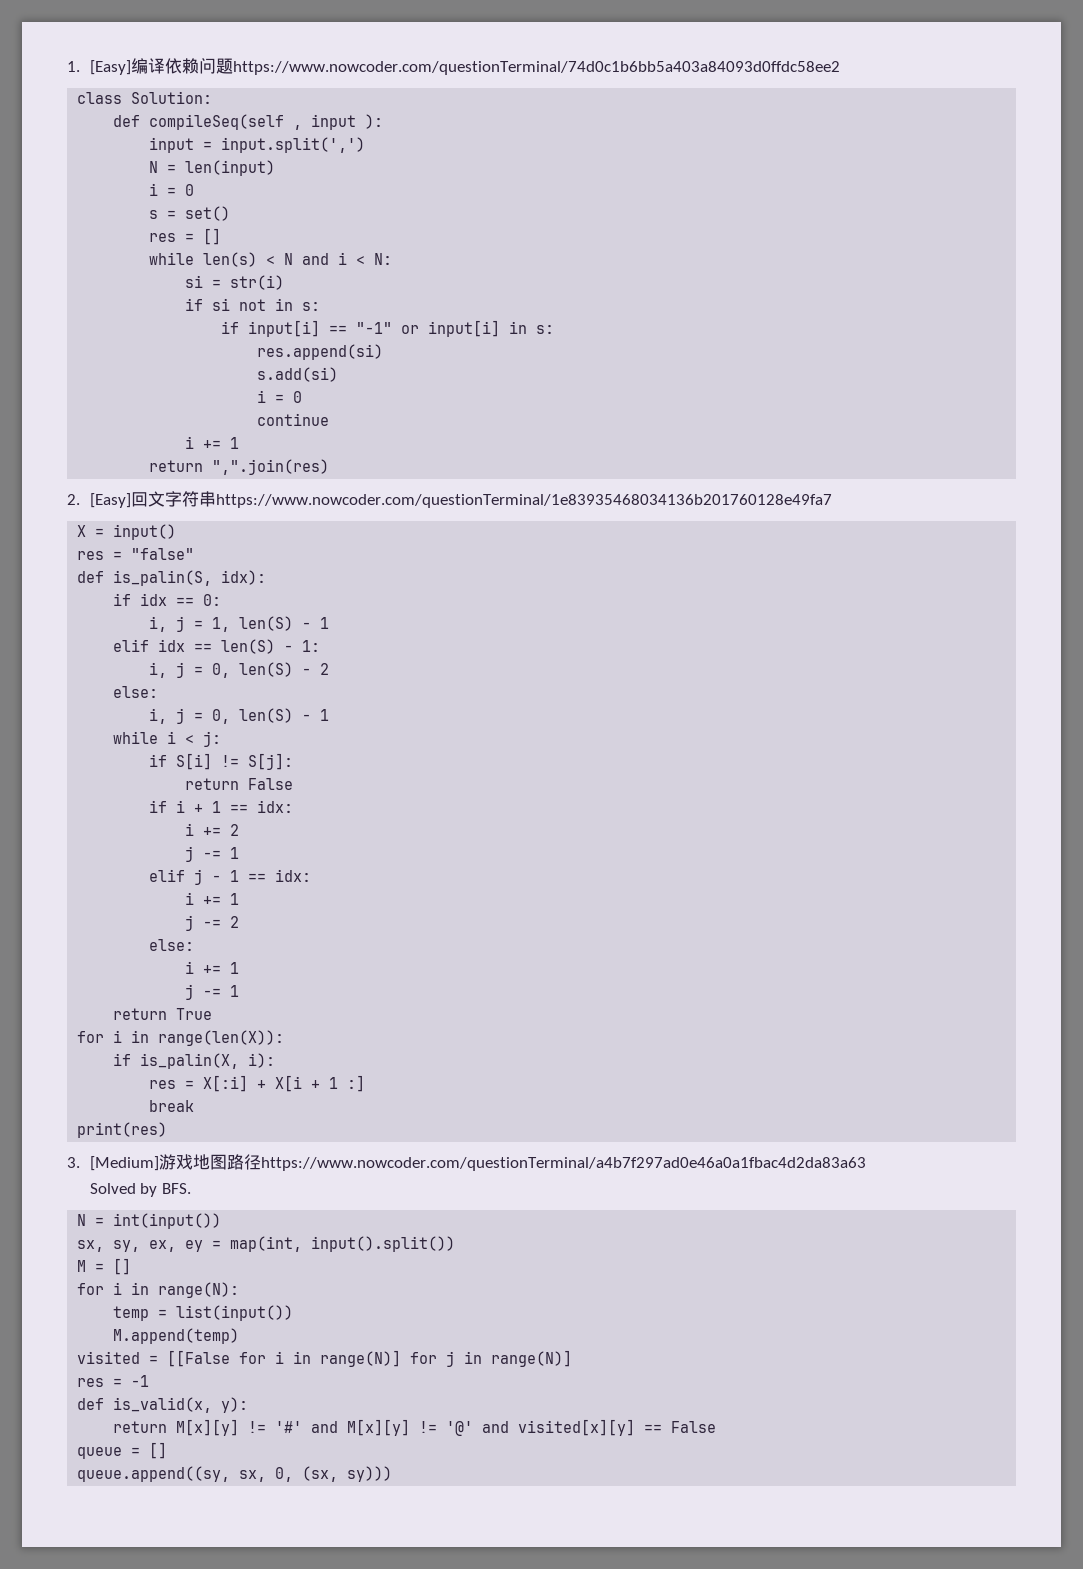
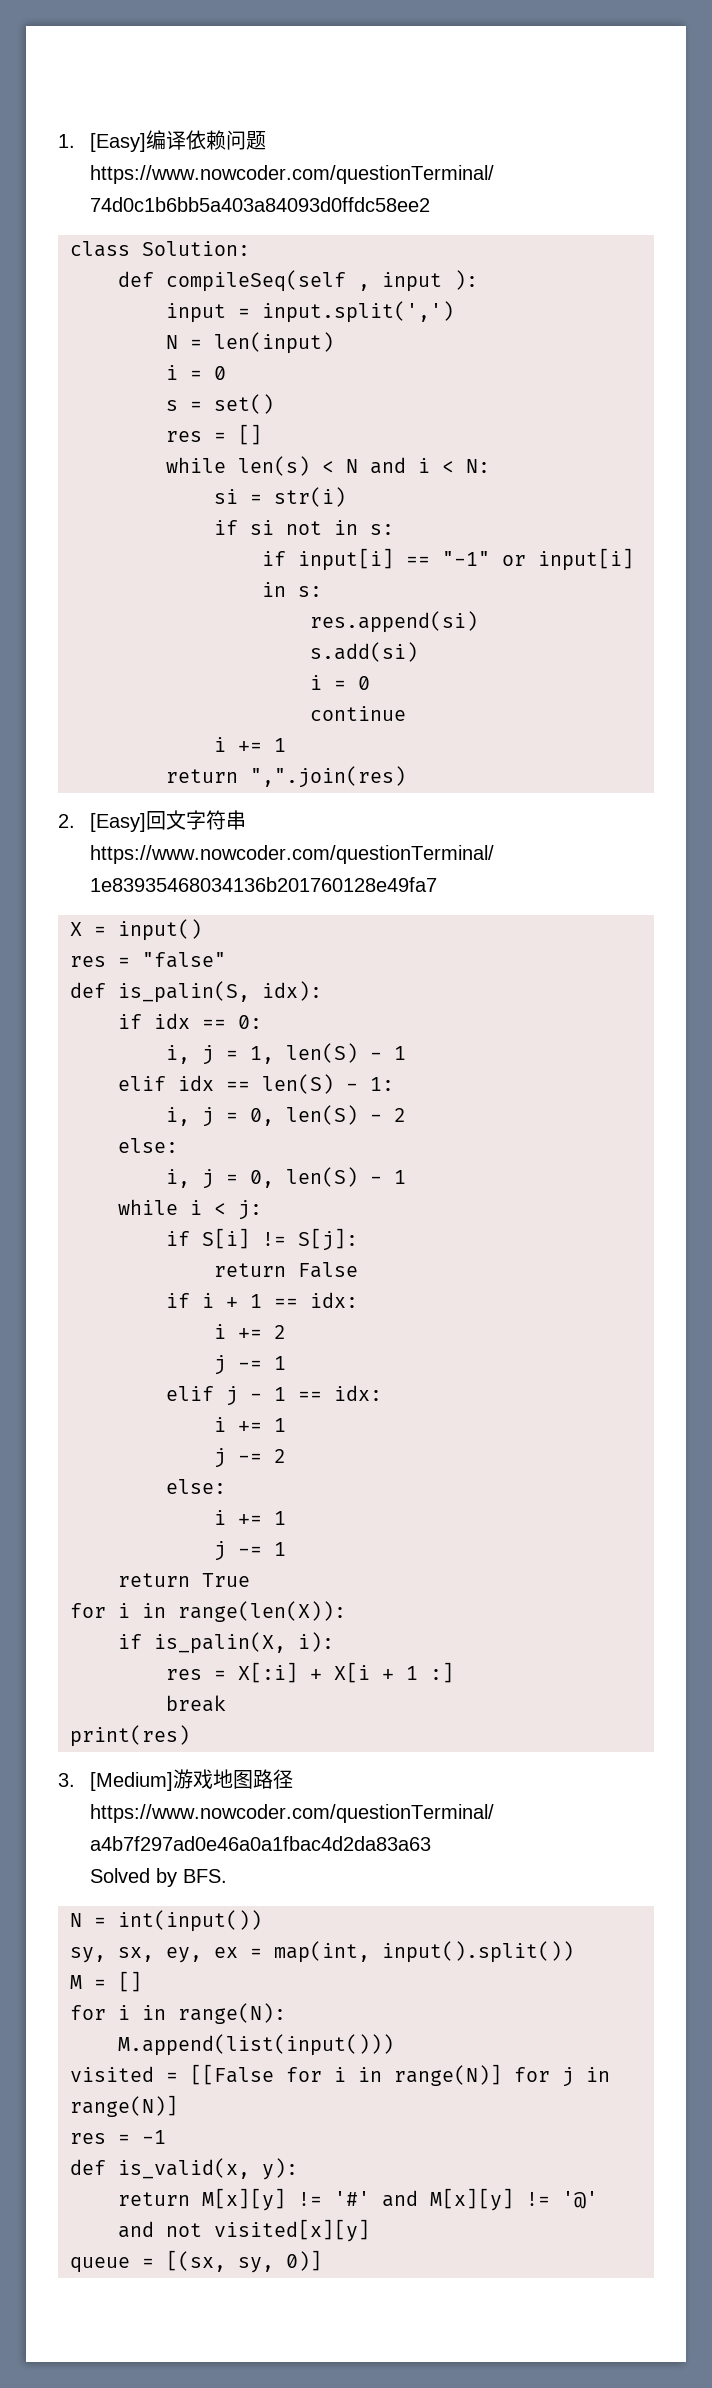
- sx, sy, ex, ey = map(int, input().split())
+ sy, sx, ey, ex = map(int, input().split())
- temp = list(input())
- M.append(temp)
+ M.append(list(input()))
- return M[x][y] != '#' and M[x][y] != '@' and visited[x][y] == False
+ return M[x][y] != '#' and M[x][y] != '@' and not visited[x][y]
- queue = []
- queue.append((sy, sx, 0, (sx, sy)))
+ queue = [(sx, sy, 0)]

